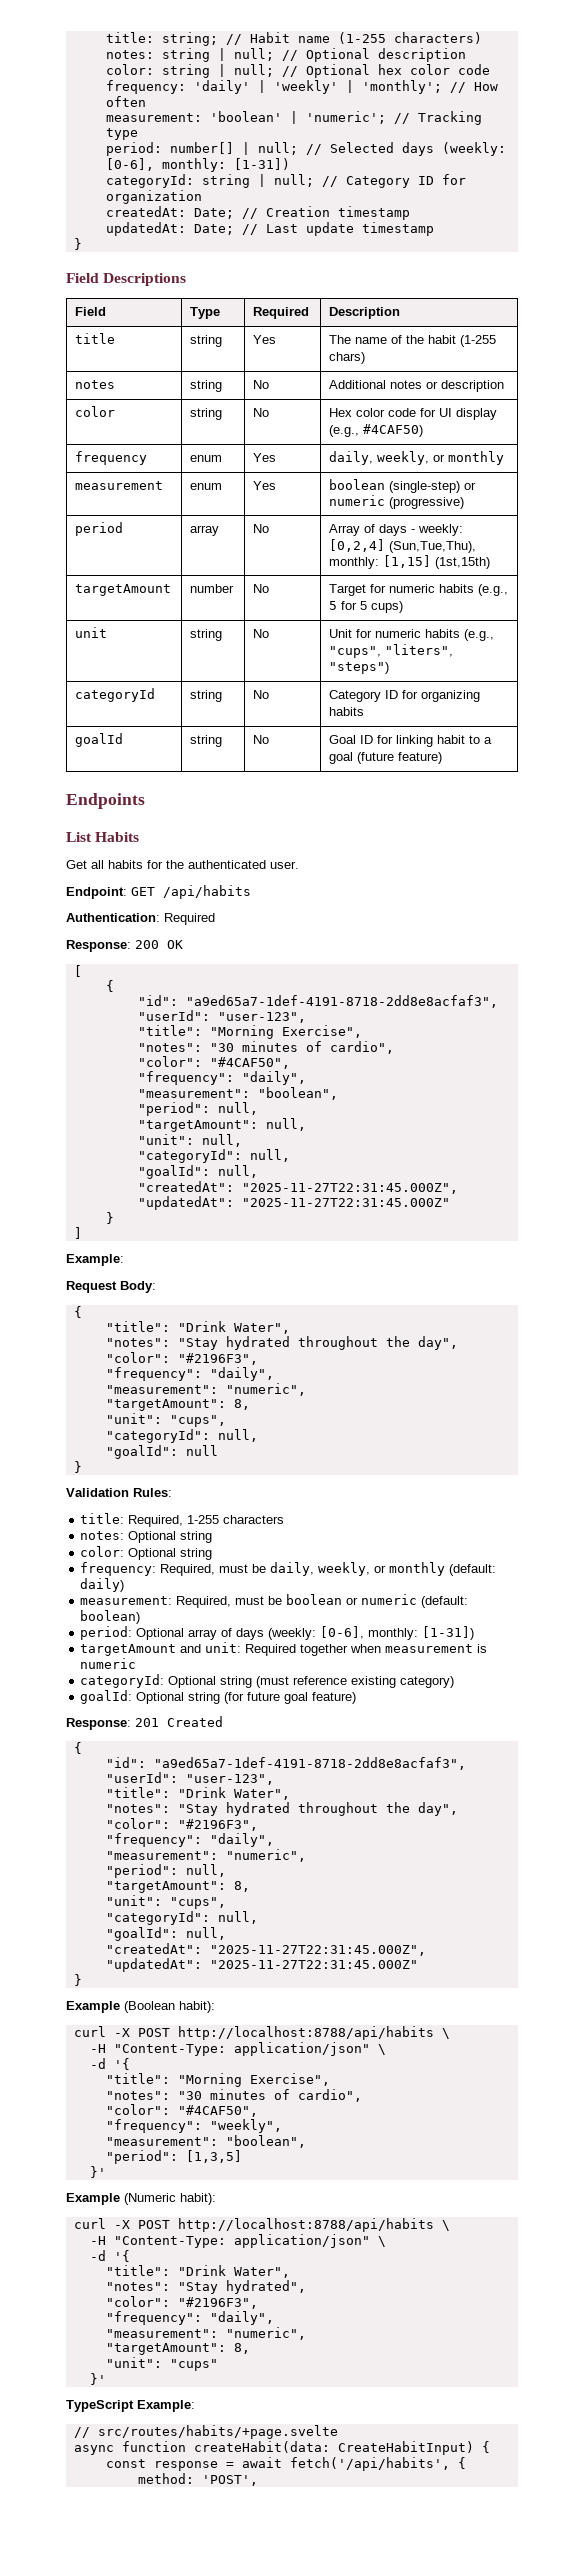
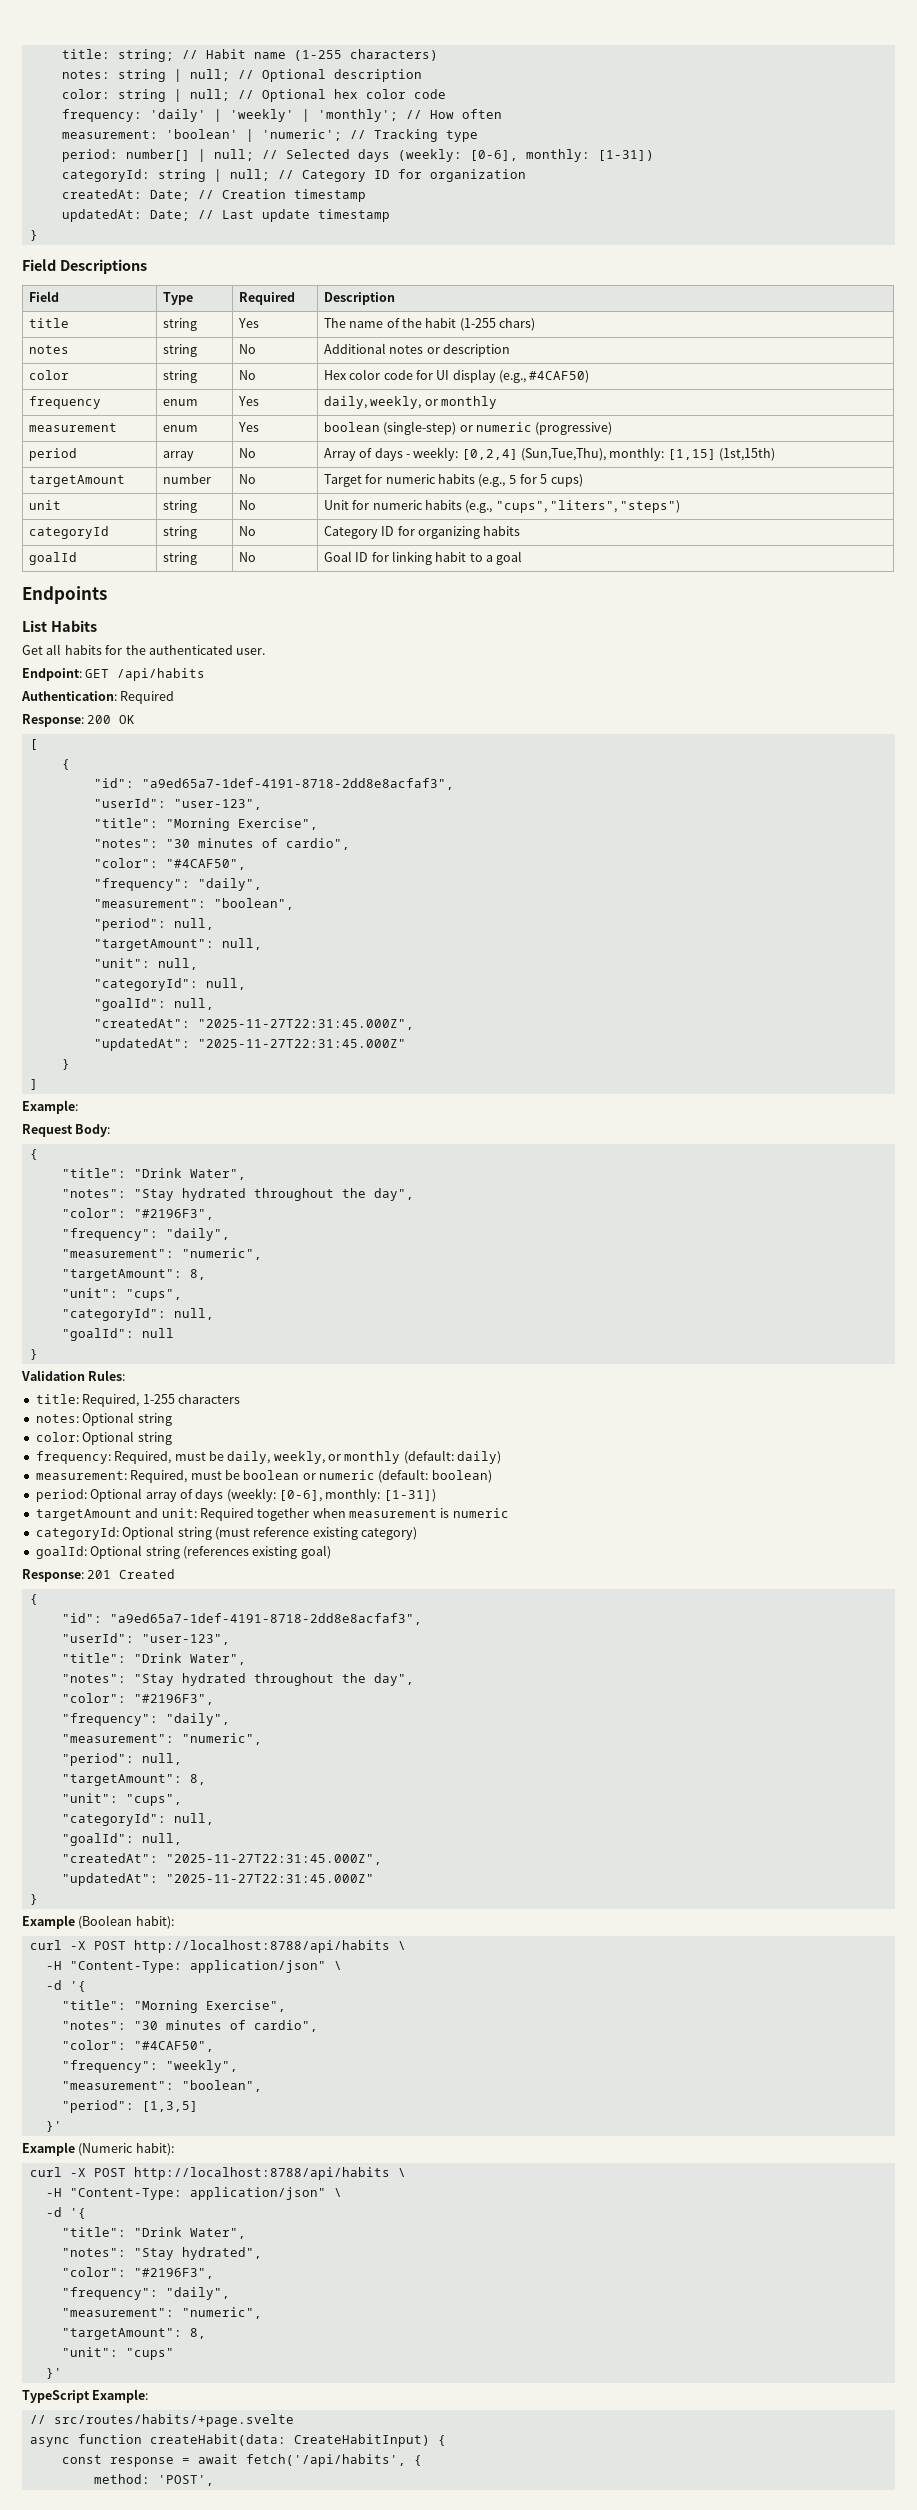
- goalId | string | No | Goal ID for linking habit to a goal (future feature)
+ goalId | string | No | Goal ID for linking habit to a goal
- goalId: Optional string (for future goal feature)
+ goalId: Optional string (references existing goal)

